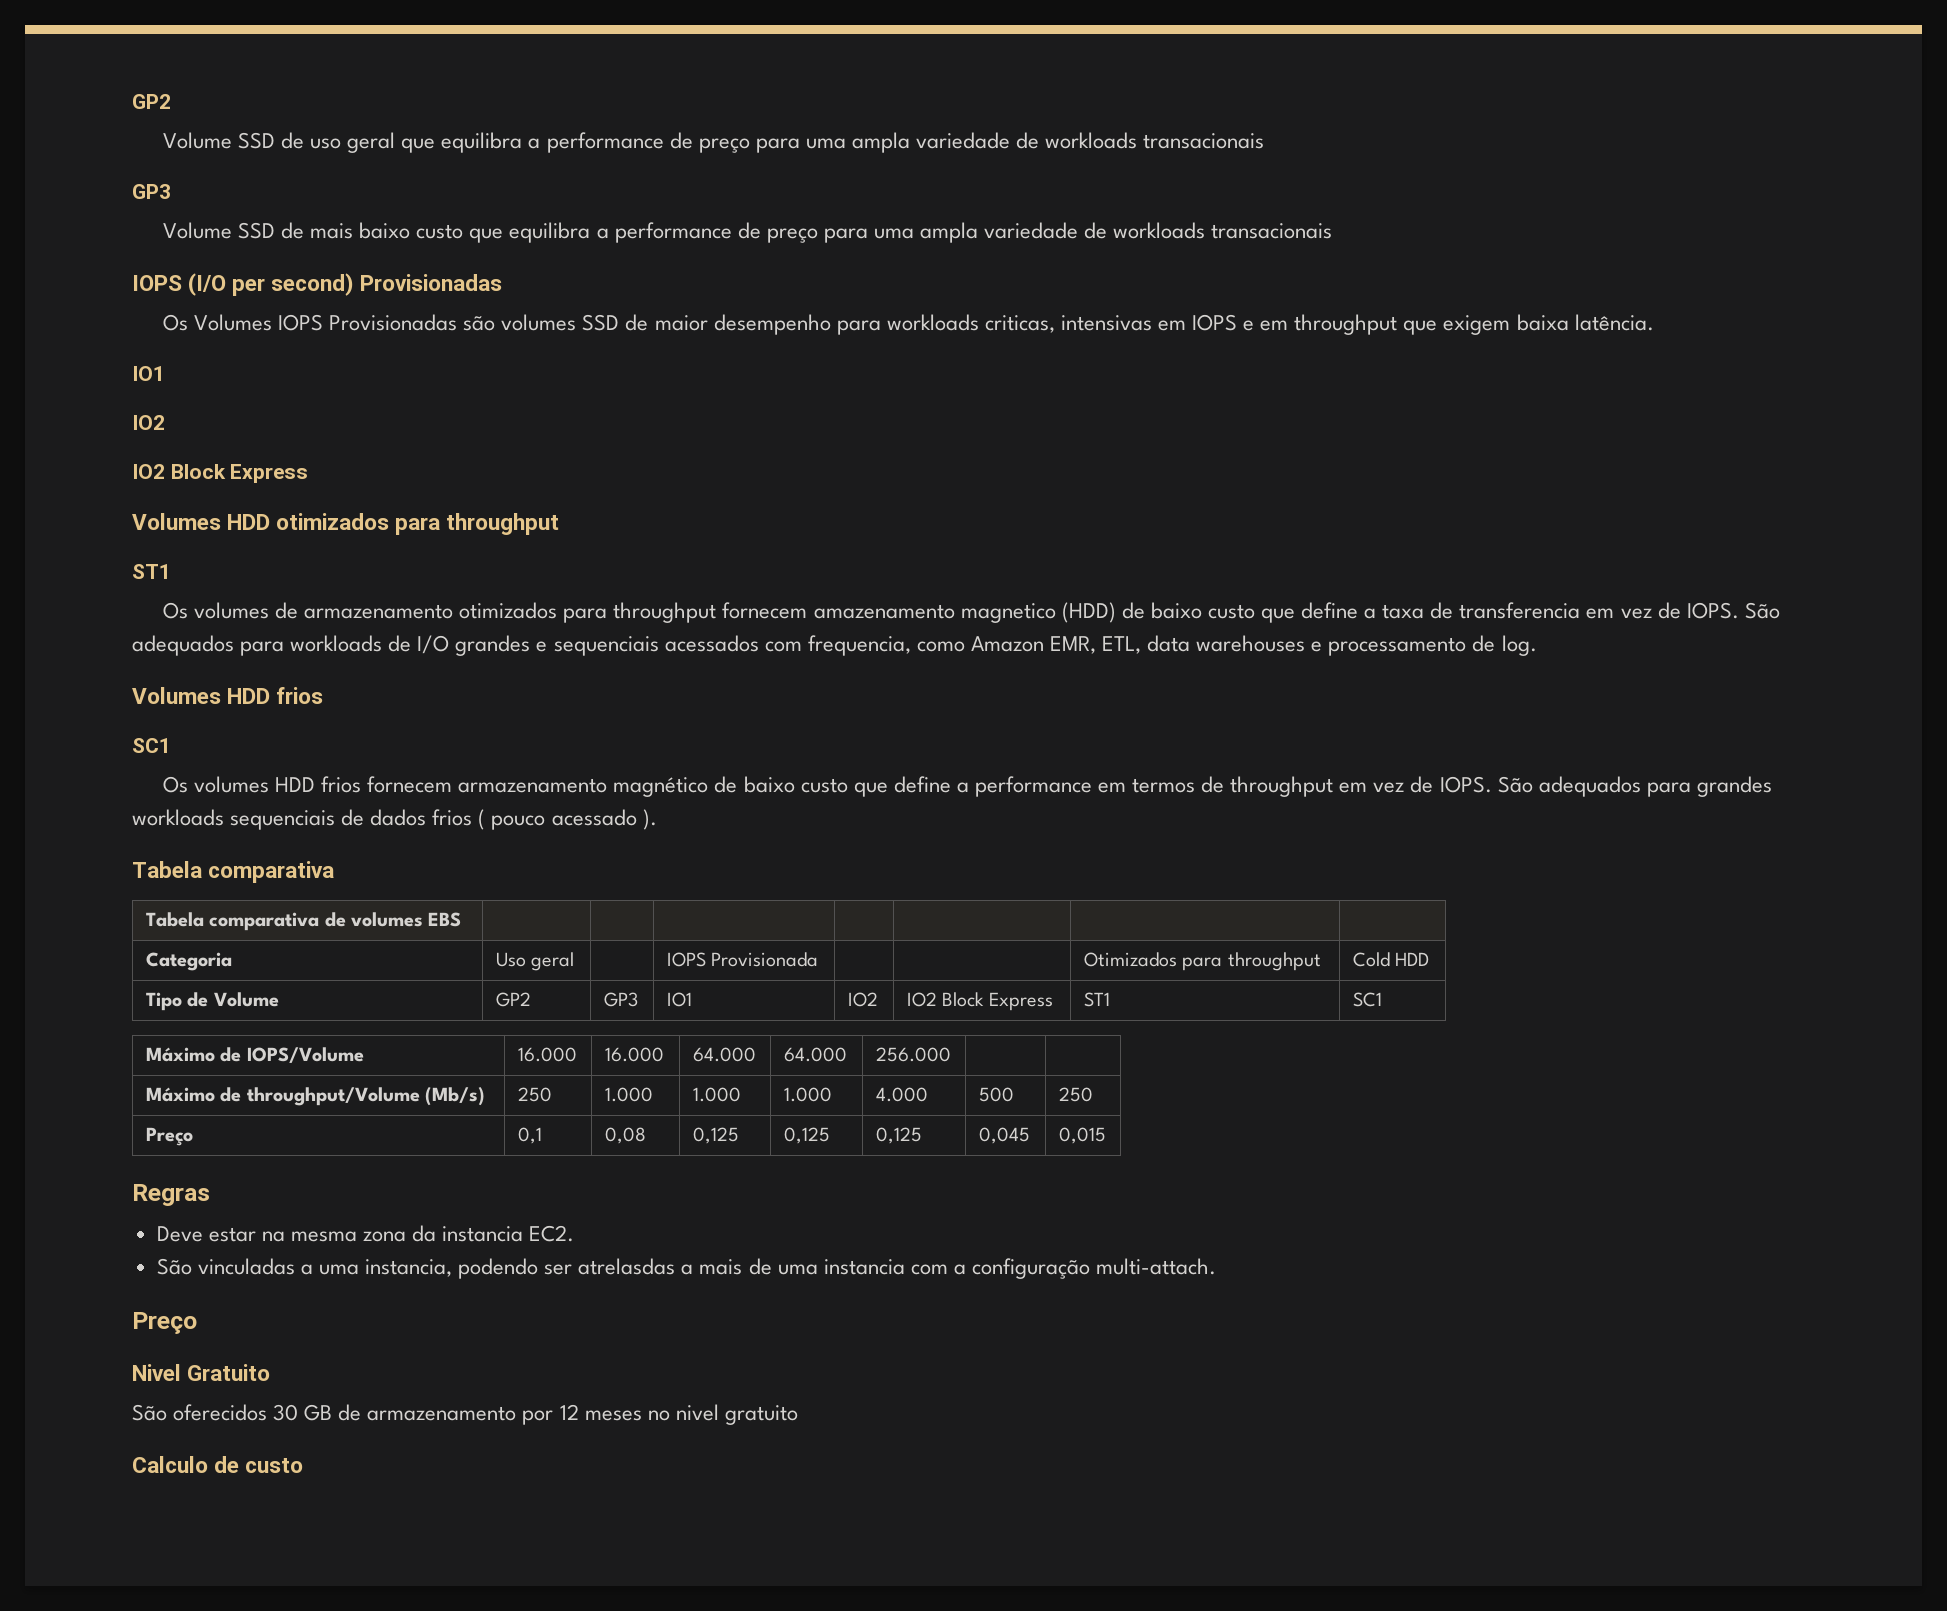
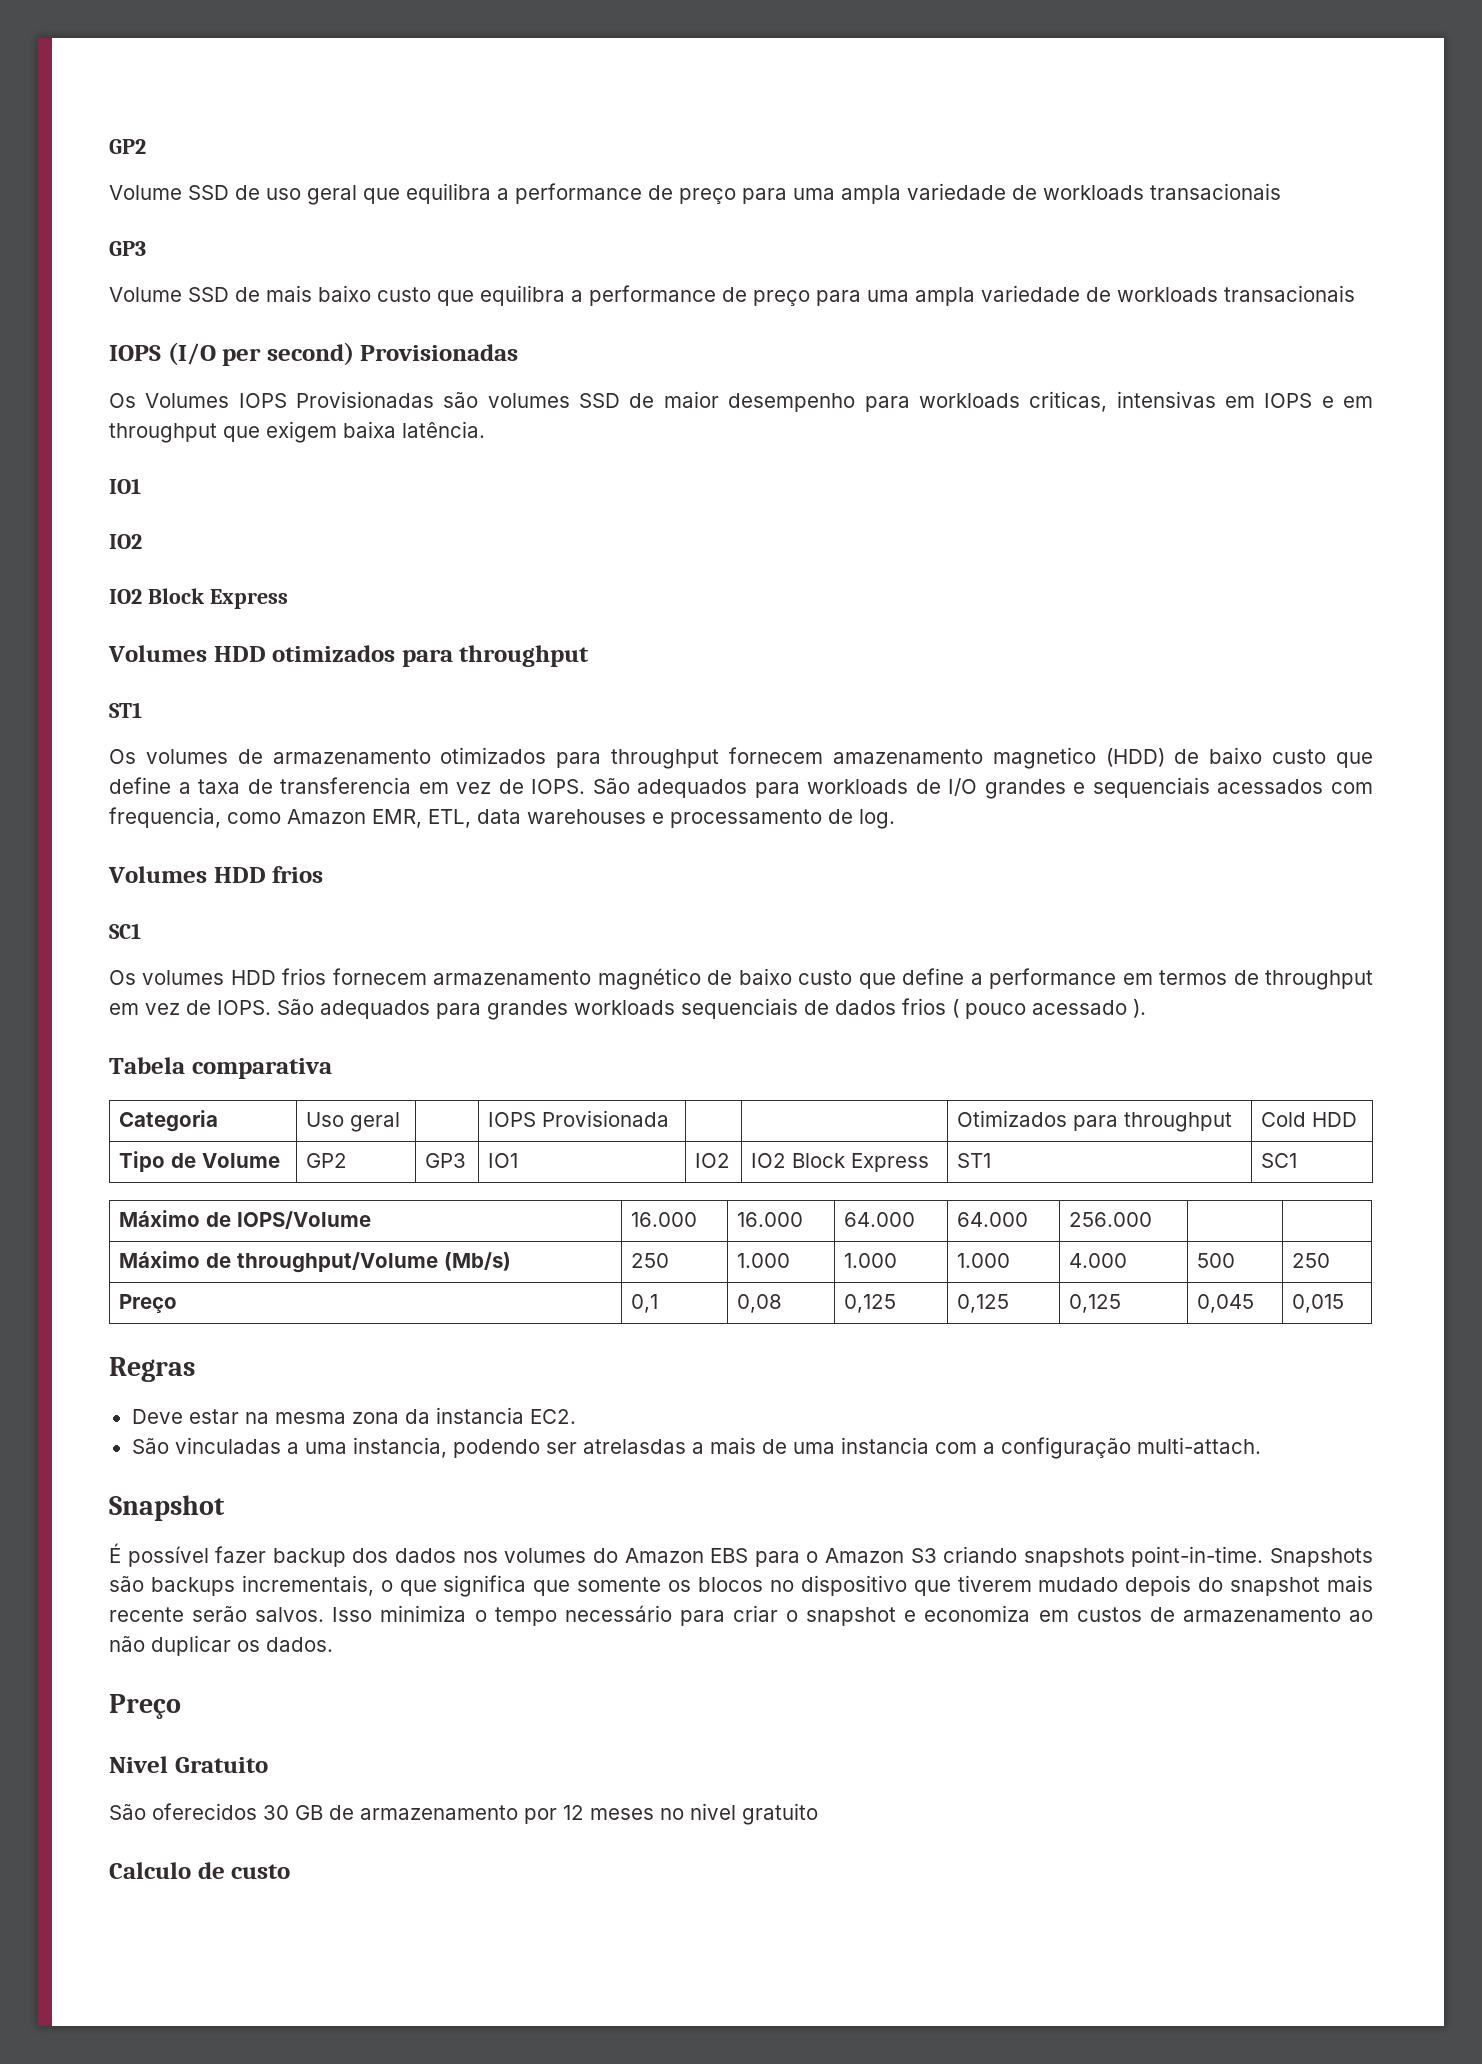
- Tabela comparativa de volumes EBS | | | | | | |
+ Snapshot
+ É possível fazer backup dos dados nos volumes do Amazon EBS para o Amazon S3 criando snapshots point-in-time. Snapshots são backups incrementais, o que significa que somente os blocos no dispositivo que tiverem mudado depois do snapshot mais recente serão salvos. Isso minimiza o tempo necessário para criar o snapshot e economiza em custos de armazenamento ao não duplicar os dados.

